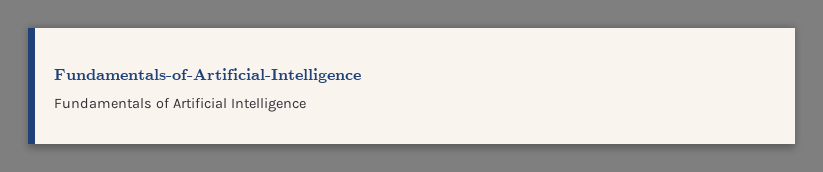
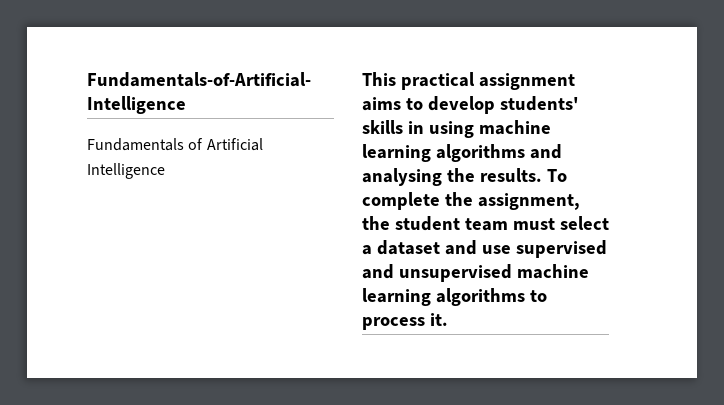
+ This practical assignment aims to develop students' skills in using machine learning algorithms and analysing the results. To complete the assignment, the student team must select a dataset and use supervised and unsupervised machine learning algorithms to process it.

